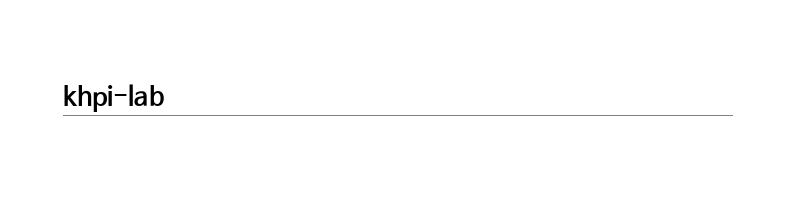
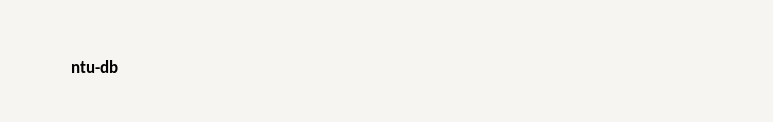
- khpi-lab
+ ntu-db

